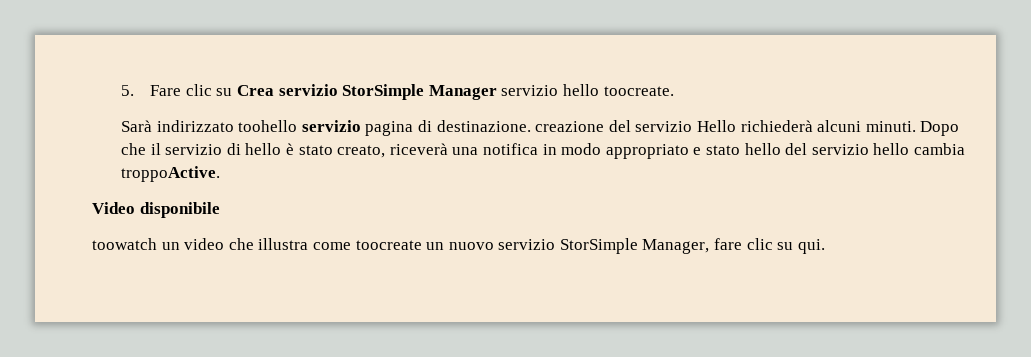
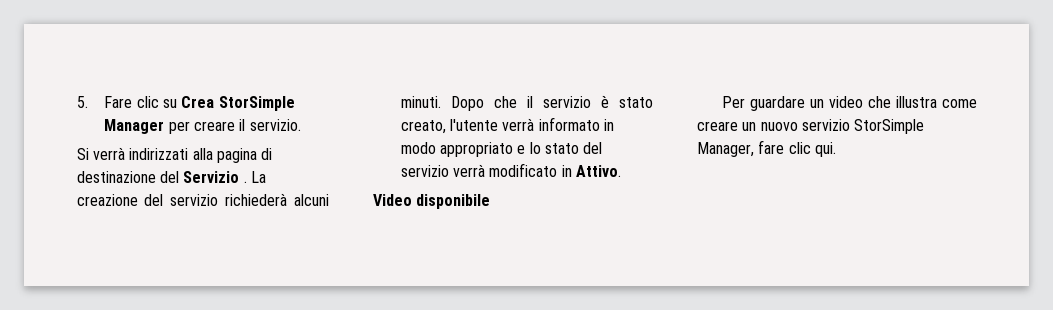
- 5. Fare clic su Crea servizio StorSimple Manager servizio hello toocreate.
- Sarà indirizzato toohello servizio pagina di destinazione. creazione del servizio Hello richiederà alcuni minuti.
+ 5. Fare clic su Crea StorSimple Manager per creare il servizio.
+ Si verrà indirizzati alla pagina di destinazione del Servizio . La creazione del servizio richiederà alcuni minuti.
- Dopo che il servizio di hello è stato creato, riceverà una notifica in modo appropriato e stato hello del servizio hello cambia troppoActive.
+ Dopo che il servizio è stato creato, l'utente verrà informato in modo appropriato e lo stato del servizio verrà modificato in Attivo.
- toowatch un video che illustra come toocreate un nuovo servizio StorSimple Manager, fare clic su qui.
+ Per guardare un video che illustra come creare un nuovo servizio StorSimple Manager, fare clic qui.

